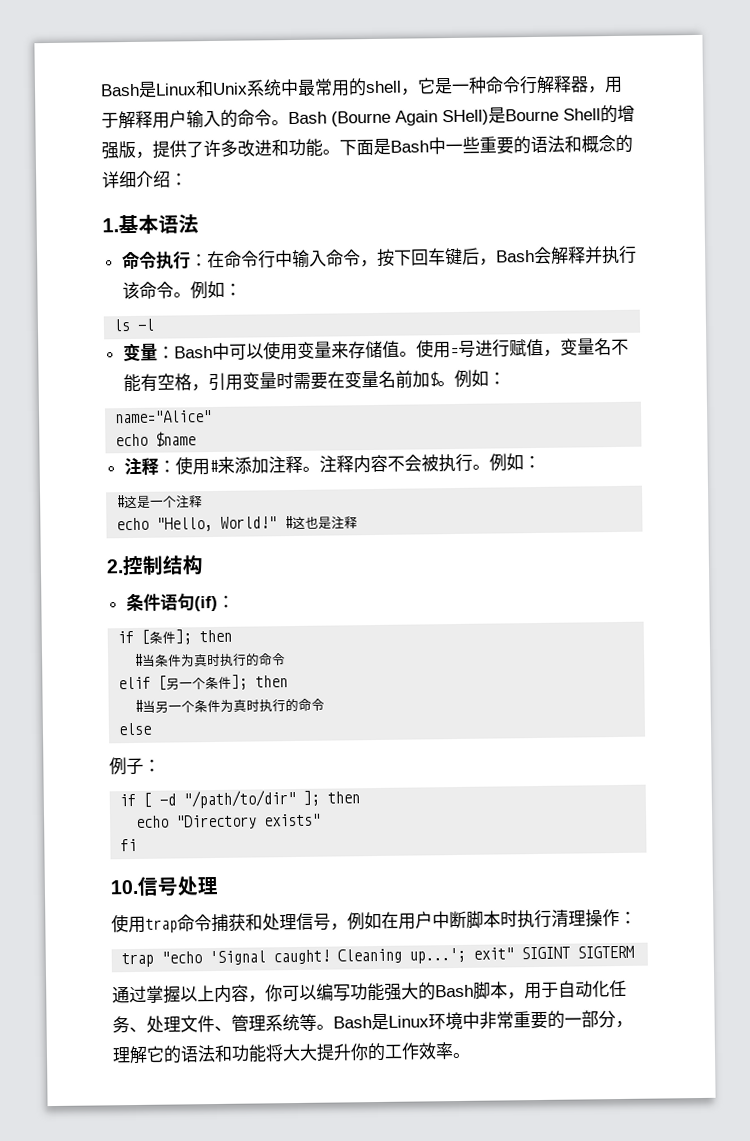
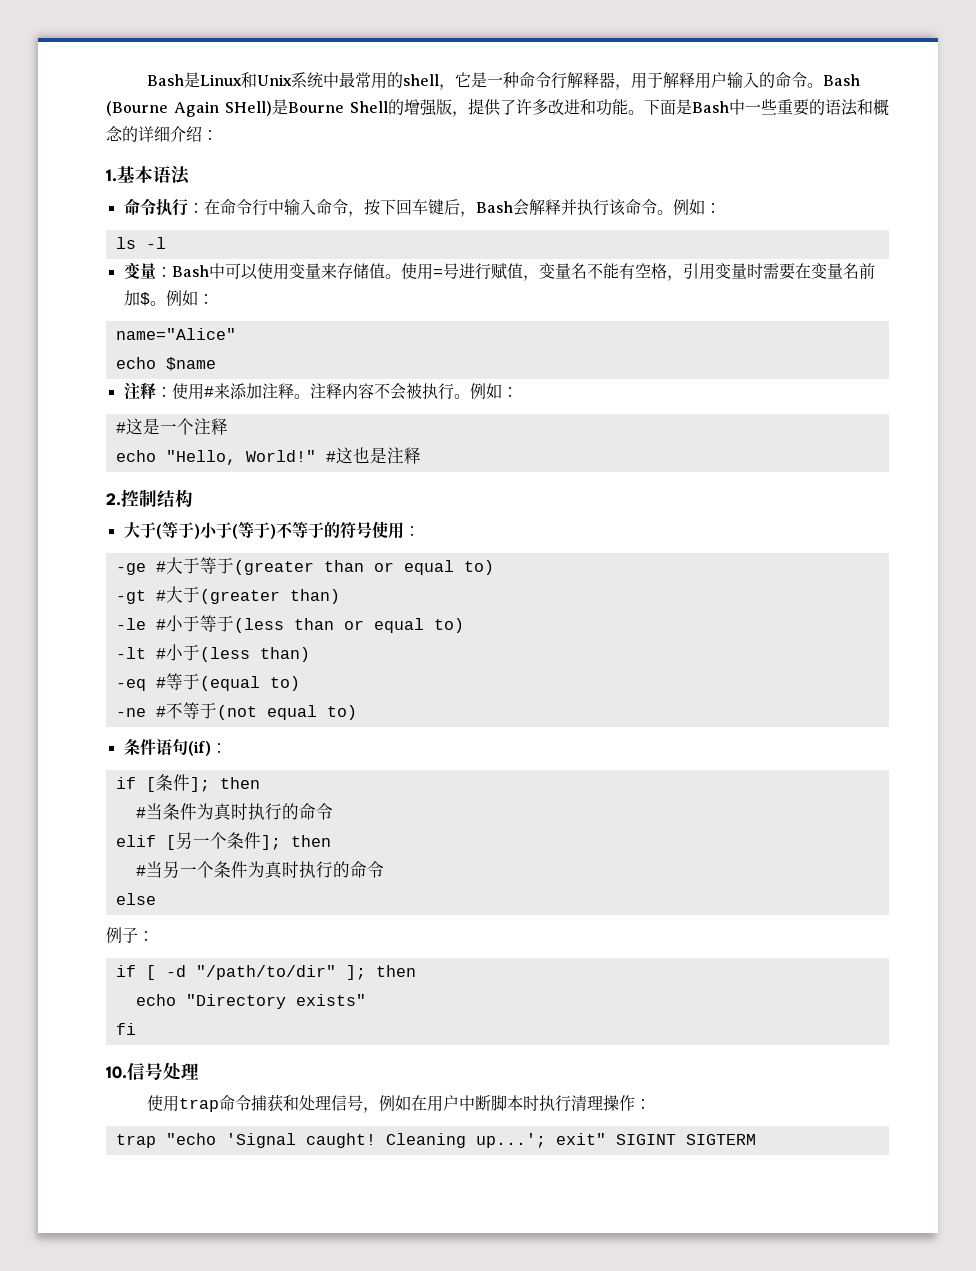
+ 大于(等于)小于(等于)不等于的符号使用：
+ -ge #大于等于(greater than or equal to)
+ -gt #大于(greater than)
+ -le #小于等于(less than or equal to)
+ -lt #小于(less than)
+ -eq #等于(equal to)
+ -ne #不等于(not equal to)
- 通过掌握以上内容，你可以编写功能强大的Bash脚本，用于自动化任务、处理文件、管理系统等。Bash是Linux环境中非常重要的一部分，理解它的语法和功能将大大提升你的工作效率。

